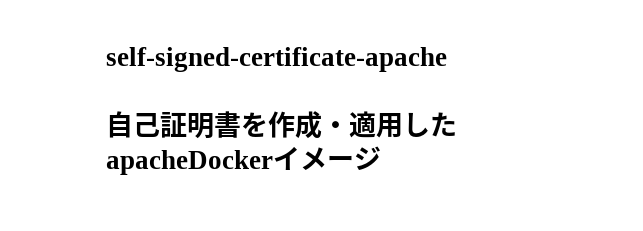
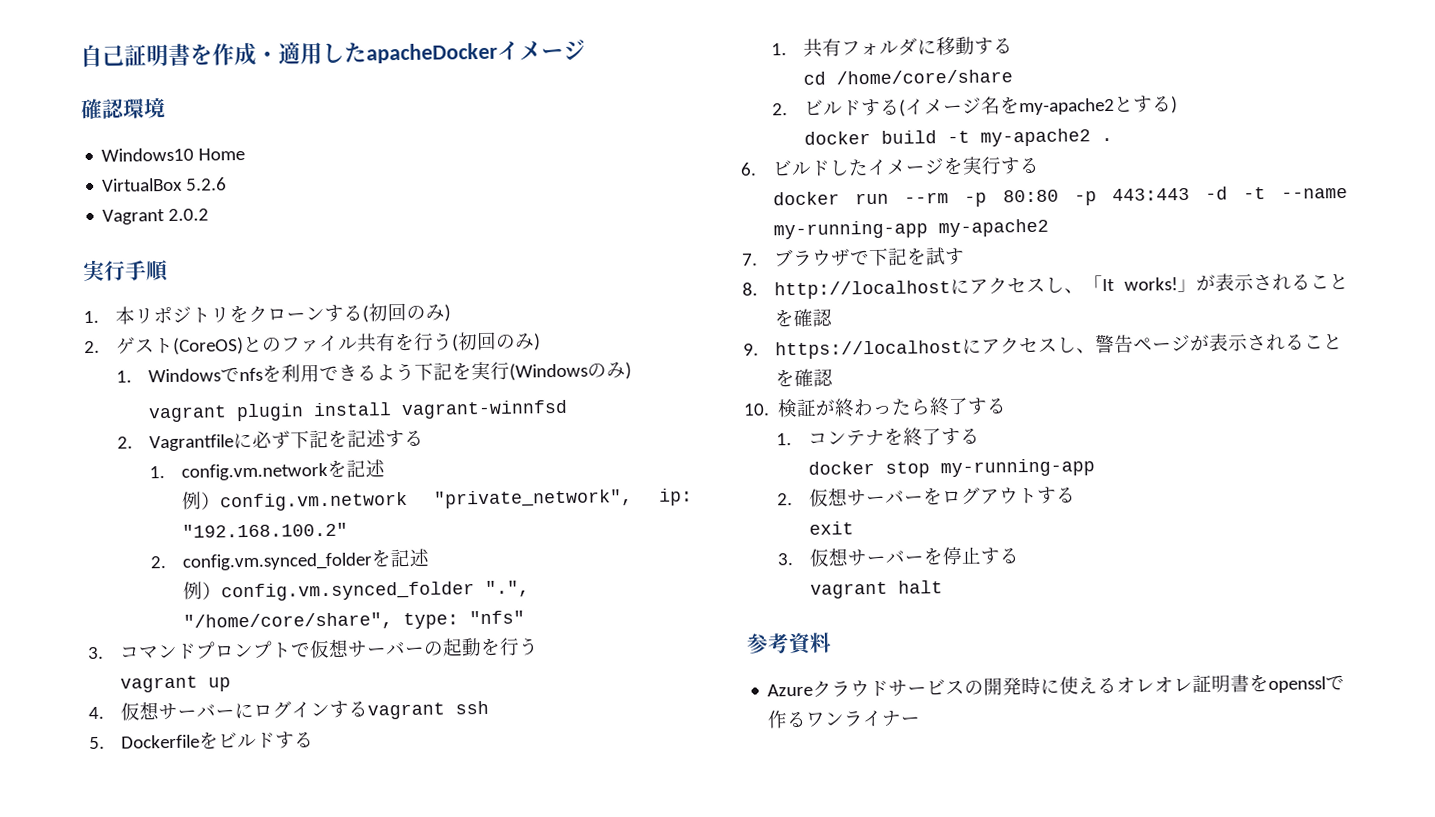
- self-signed-certificate-apache
+ 確認環境
+ Windows10 Home
+ VirtualBox 5.2.6
+ Vagrant 2.0.2
+ 実行手順
+ 1.本リポジトリをクローンする(初回のみ)
+ 2.ゲスト(CoreOS)とのファイル共有を行う(初回のみ)
+ 1. Windowsでnfsを利用できるよう下記を実行(Windowsのみ)
+ vagrant plugin install vagrant-winnfsd
+ 2. Vagrantfileに必ず下記を記述する
+ 1. config.vm.networkを記述
+ 例）config.vm.network "private_network", ip: "192.168.100.2"
+ 2. config.vm.synced_folderを記述
+ 例）config.vm.synced_folder ".", "/home/core/share", type: "nfs"
+ 3.コマンドプロンプトで仮想サーバーの起動を行う
+ vagrant up
+ 4.仮想サーバーにログインするvagrant ssh
+ 5. Dockerfileをビルドする
+ 1.共有フォルダに移動する
+ cd /home/core/share
+ 2.ビルドする(イメージ名をmy-apache2とする)
+ docker build -t my-apache2 .
+ 6.ビルドしたイメージを実行する
+ docker run --rm -p 80:80 -p 443:443 -d -t --name my-running-app my-apache2
+ 7.ブラウザで下記を試す
+ 8. http://localhostにアクセスし、「It works!」が表示されることを確認
+ 9. https://localhostにアクセスし、警告ページが表示されることを確認
+ 10.検証が終わったら終了する
+ 1.コンテナを終了する
+ docker stop my-running-app
+ 2.仮想サーバーをログアウトする
+ exit
+ 3.仮想サーバーを停止する
+ vagrant halt
+ 参考資料
+ Azureクラウドサービスの開発時に使えるオレオレ証明書をopensslで作るワンライナー

